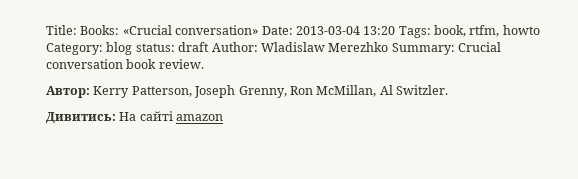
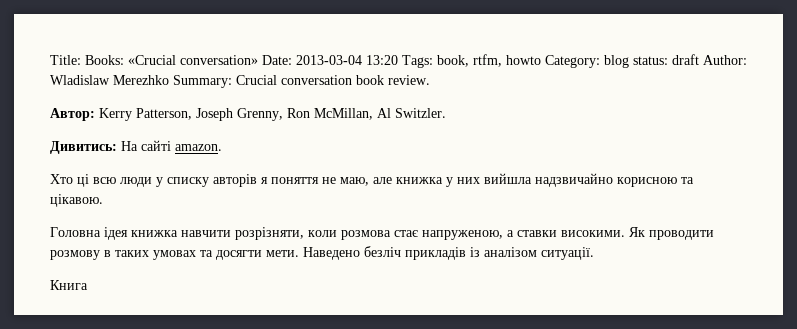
- Дивитись: На сайті amazon
+ Дивитись: На сайті amazon.
+ Хто ці всю люди у списку авторів я поняття не маю, але книжка у них вийшла надзвичайно корисною та цікавою.
+ Головна ідея книжка навчити розрізняти, коли розмова стає напруженою, а ставки високими. Як проводити розмову в таких умовах та досягти мети. Наведено безліч прикладів із аналізом ситуації.
+ Книга

